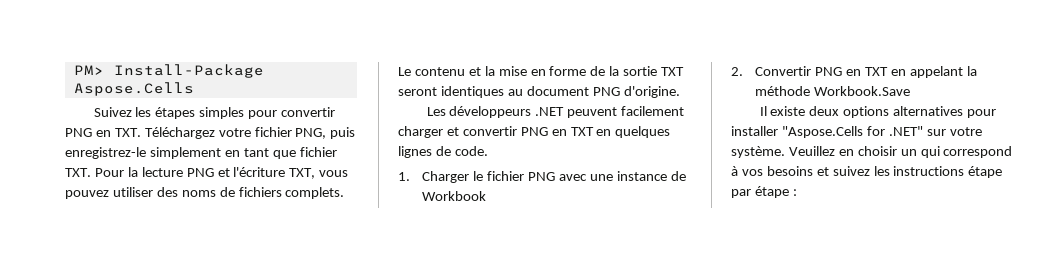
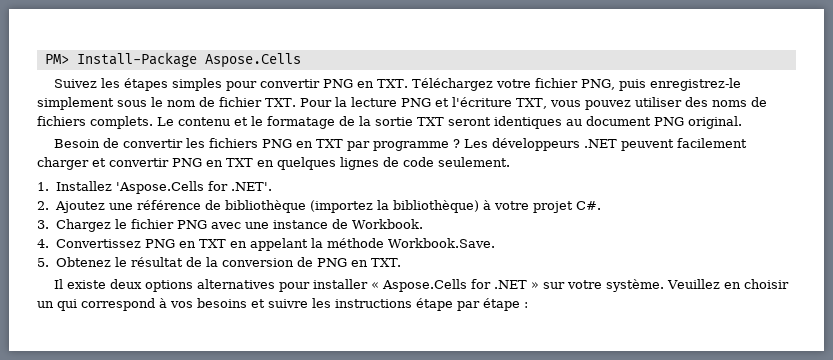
- Suivez les étapes simples pour convertir PNG en TXT. Téléchargez votre fichier PNG, puis enregistrez-le simplement en tant que fichier TXT. Pour la lecture PNG et l'écriture TXT, vous pouvez utiliser des noms de fichiers complets.
+ Suivez les étapes simples pour convertir PNG en TXT. Téléchargez votre fichier PNG, puis enregistrez-le simplement sous le nom de fichier TXT. Pour la lecture PNG et l'écriture TXT, vous pouvez utiliser des noms de fichiers complets.
- Le contenu et la mise en forme de la sortie TXT seront identiques au document PNG d'origine.
- Les développeurs .NET peuvent facilement charger et convertir PNG en TXT en quelques lignes de code.
+ Le contenu et le formatage de la sortie TXT seront identiques au document PNG original.
+ Besoin de convertir les fichiers PNG en TXT par programme ? Les développeurs .NET peuvent facilement charger et convertir PNG en TXT en quelques lignes de code seulement.
- 1. Charger le fichier PNG avec une instance de Workbook
- 2. Convertir PNG en TXT en appelant la méthode Workbook.Save
+ 1. Installez 'Aspose.Cells for .NET'.
+ 2. Ajoutez une référence de bibliothèque (importez la bibliothèque) à votre projet C#.
+ 3. Chargez le fichier PNG avec une instance de Workbook.
+ 4. Convertissez PNG en TXT en appelant la méthode Workbook.Save.
+ 5. Obtenez le résultat de la conversion de PNG en TXT.
- Il existe deux options alternatives pour installer "Aspose.Cells for .NET" sur votre système.
+ Il existe deux options alternatives pour installer « Aspose.Cells for .NET » sur votre système.
- Veuillez en choisir un qui correspond à vos besoins et suivez les instructions étape par étape :
+ Veuillez en choisir un qui correspond à vos besoins et suivre les instructions étape par étape :

